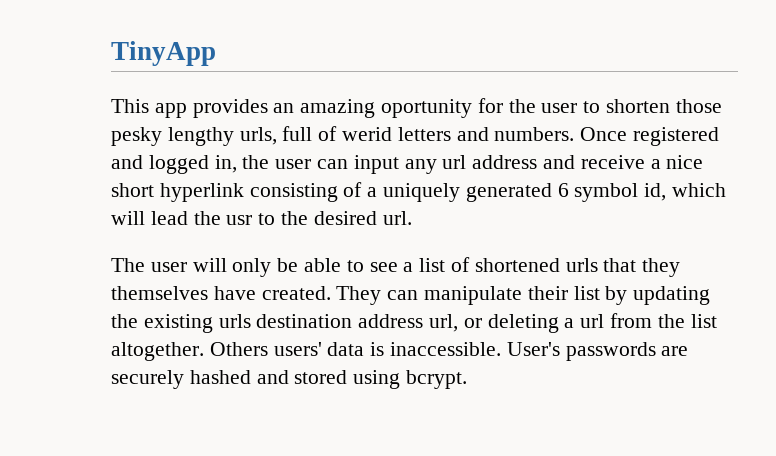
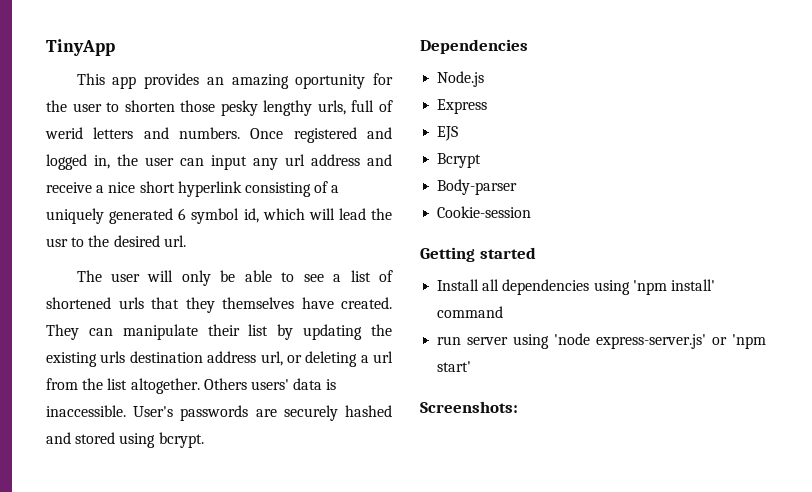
+ Dependencies
+ Node.js
+ Express
+ EJS
+ Bcrypt
+ Body-parser
+ Cookie-session
+ Getting started
+ Install all dependencies using 'npm install' command
+ run server using 'node express-server.js' or 'npm start'
+ Screenshots:

